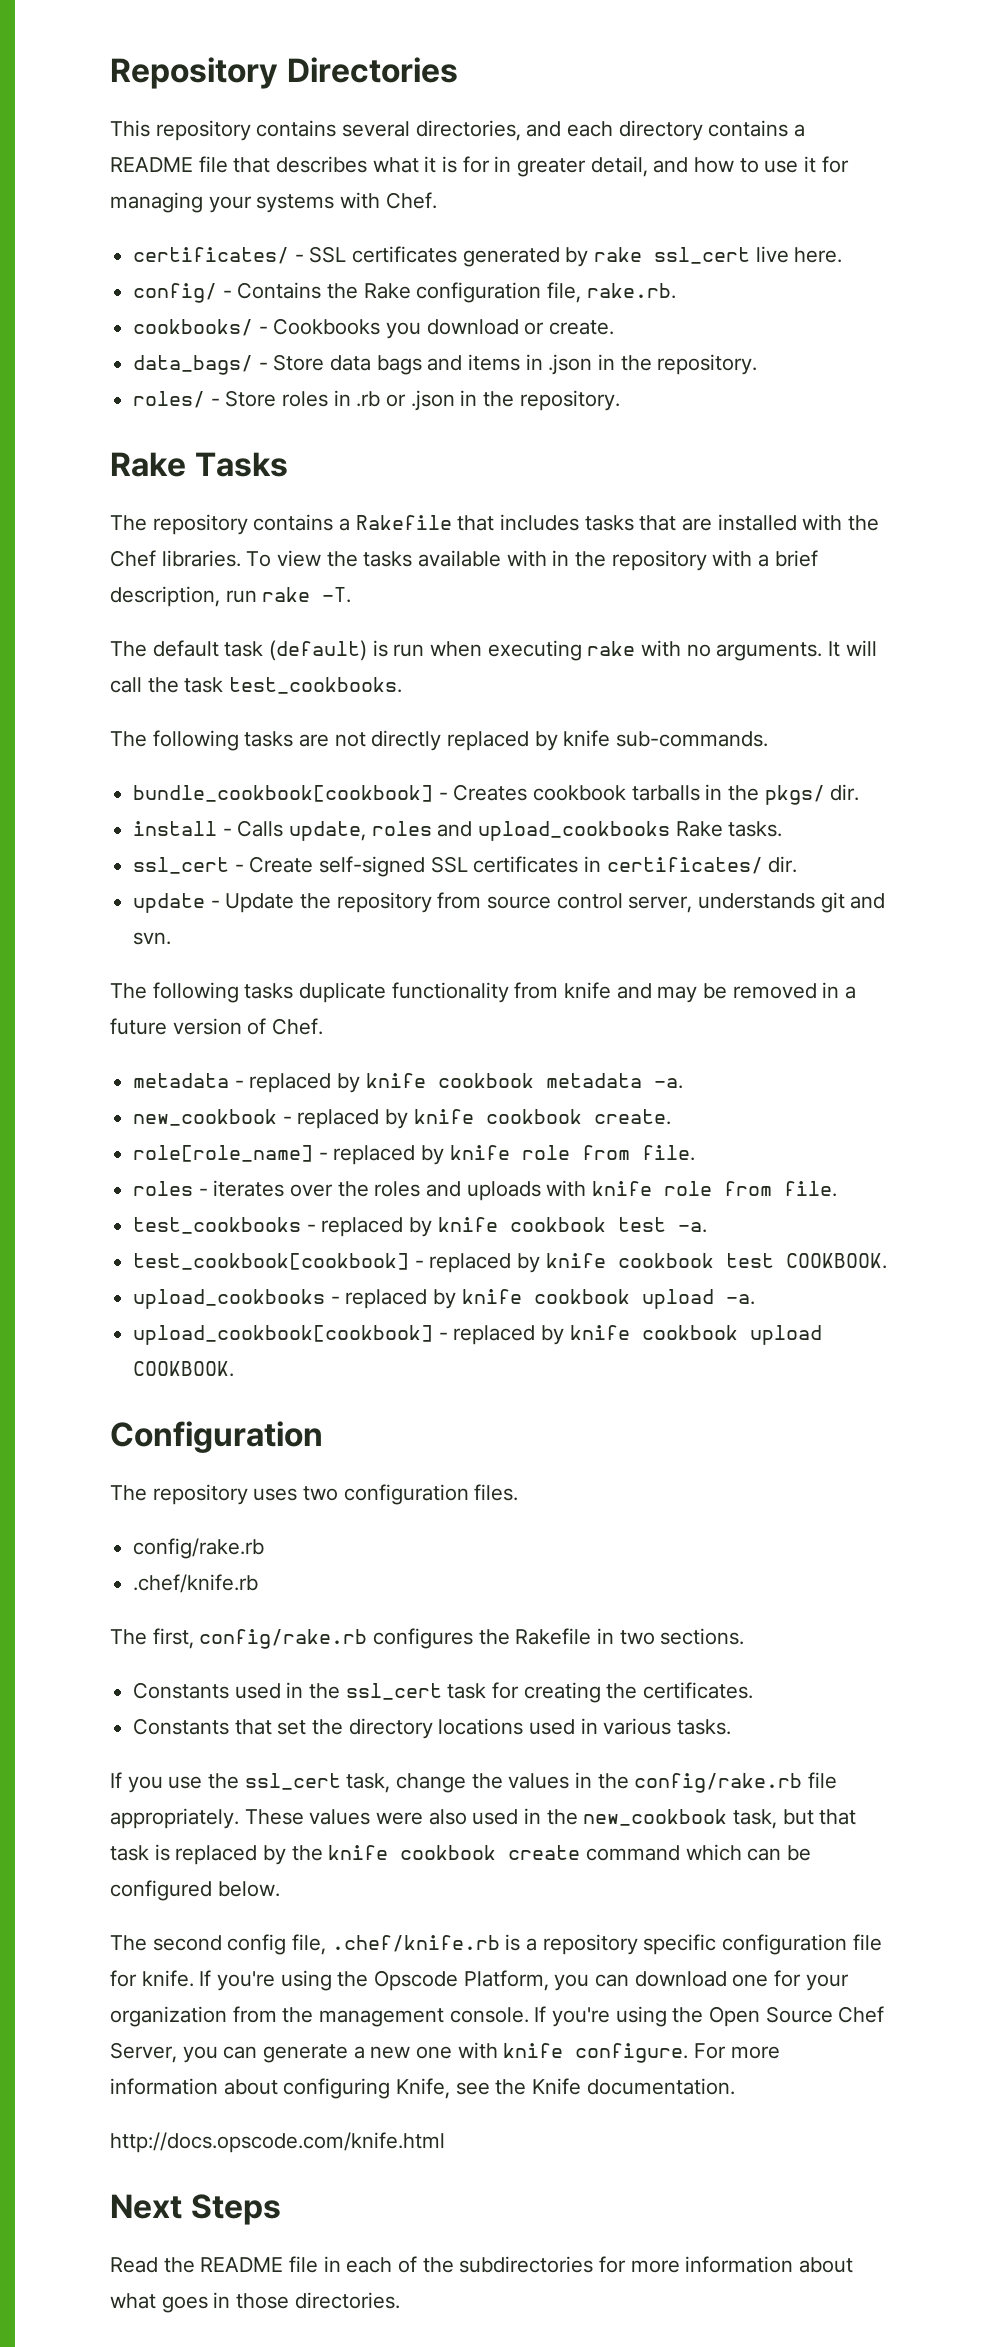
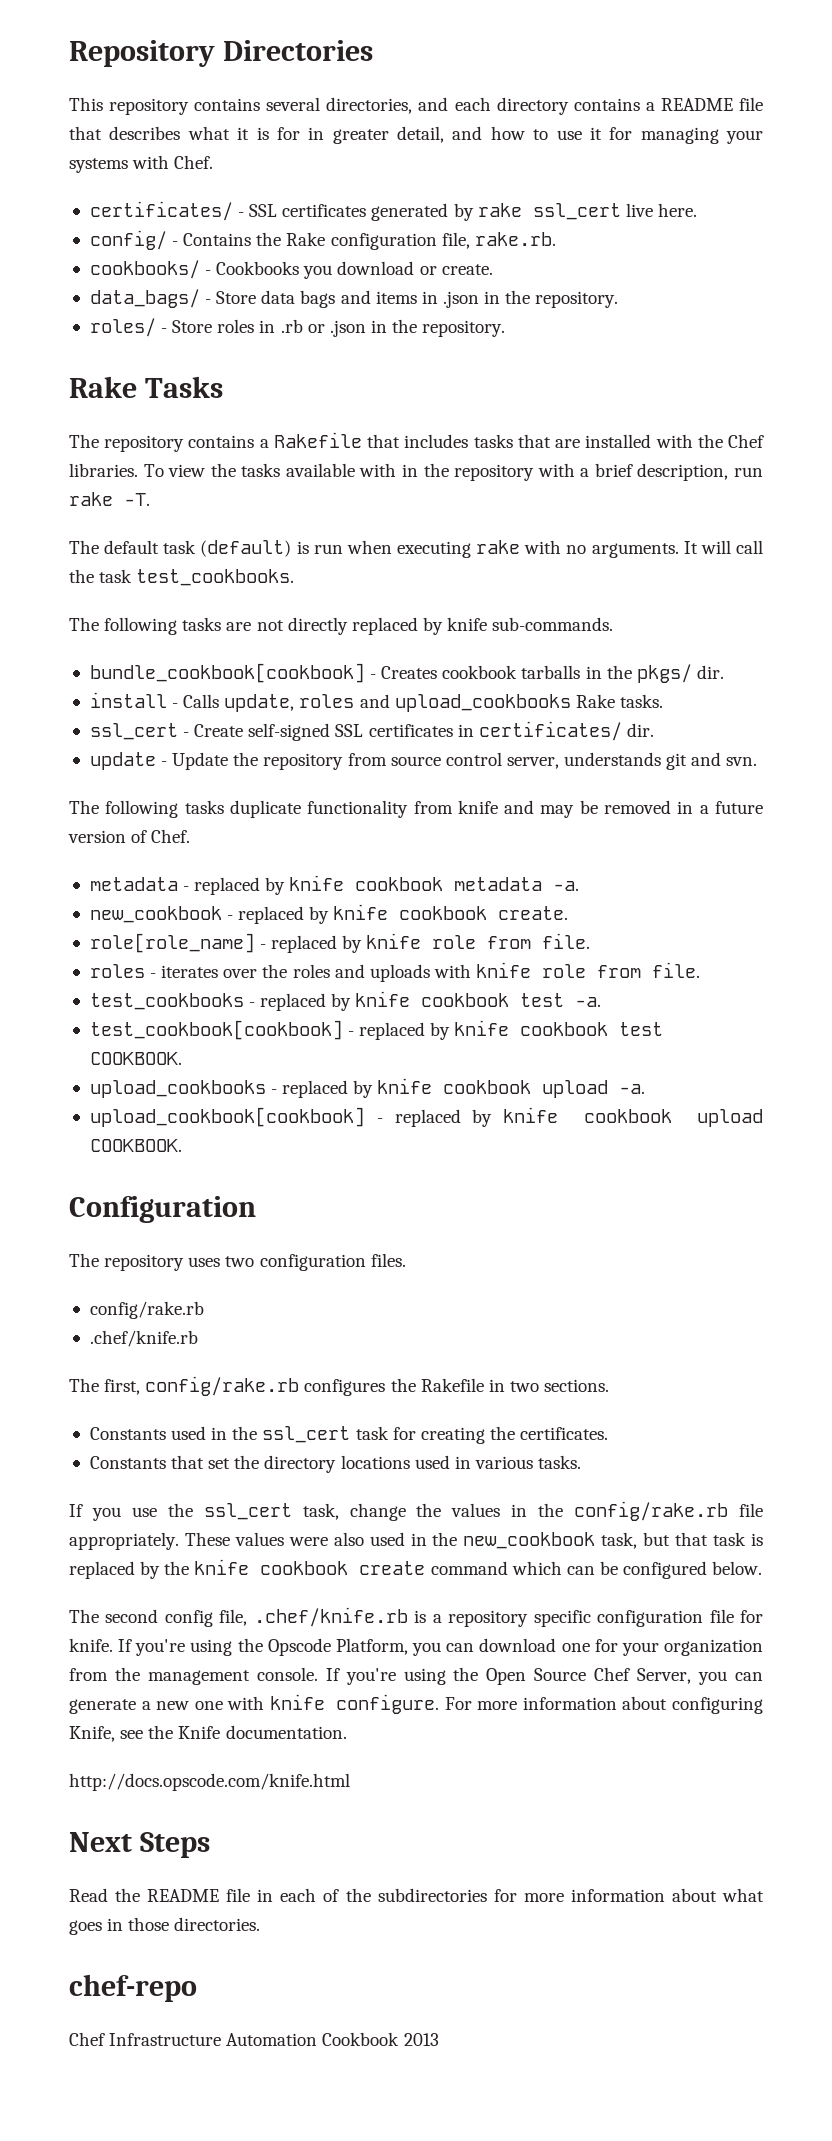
+ chef-repo
+ Chef Infrastructure Automation Cookbook 2013

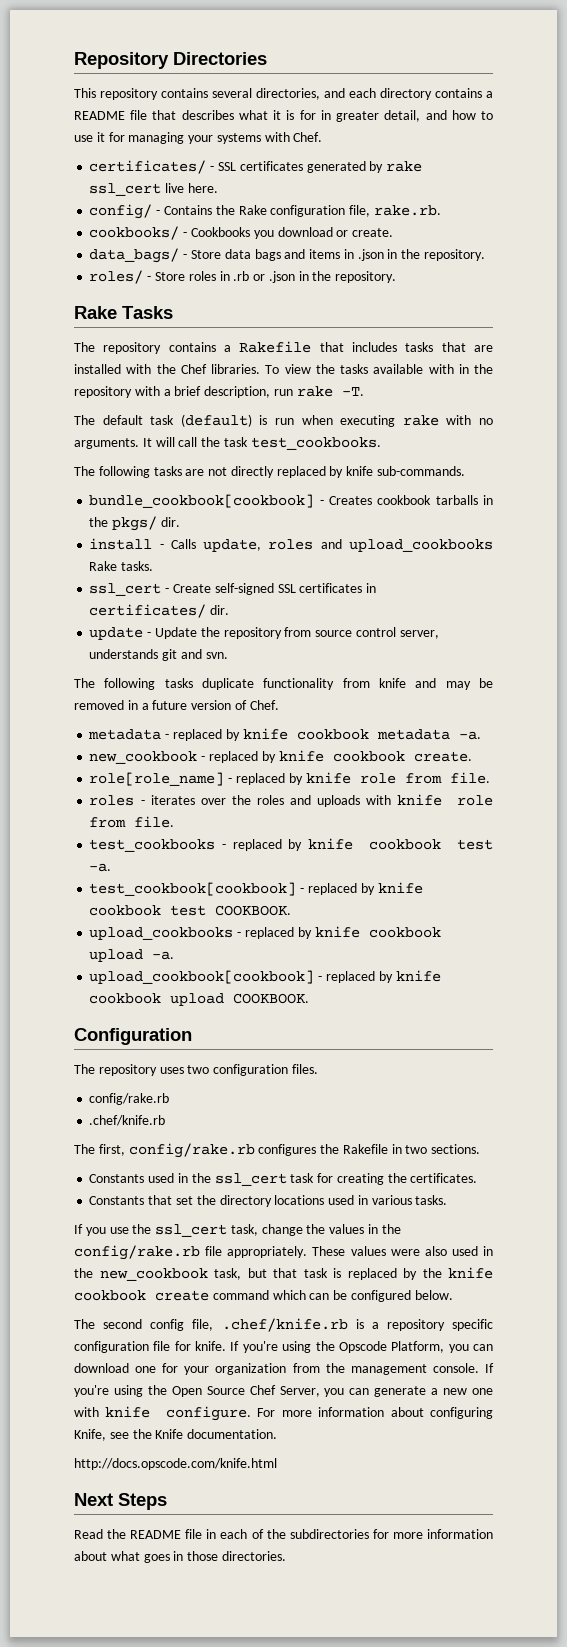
- chef-repo
- Chef Infrastructure Automation Cookbook 2013

